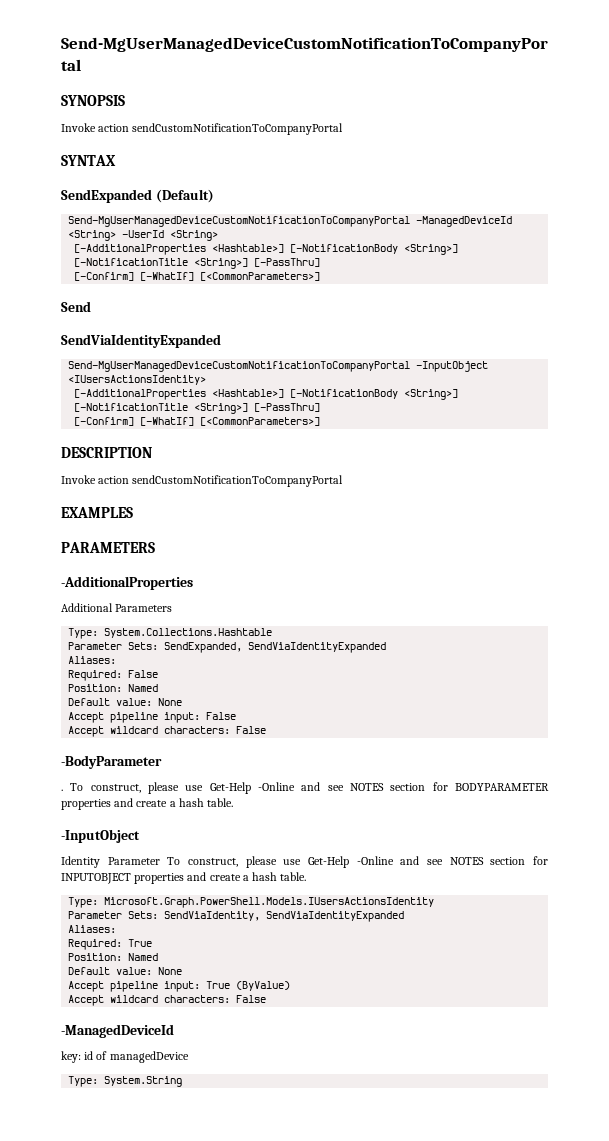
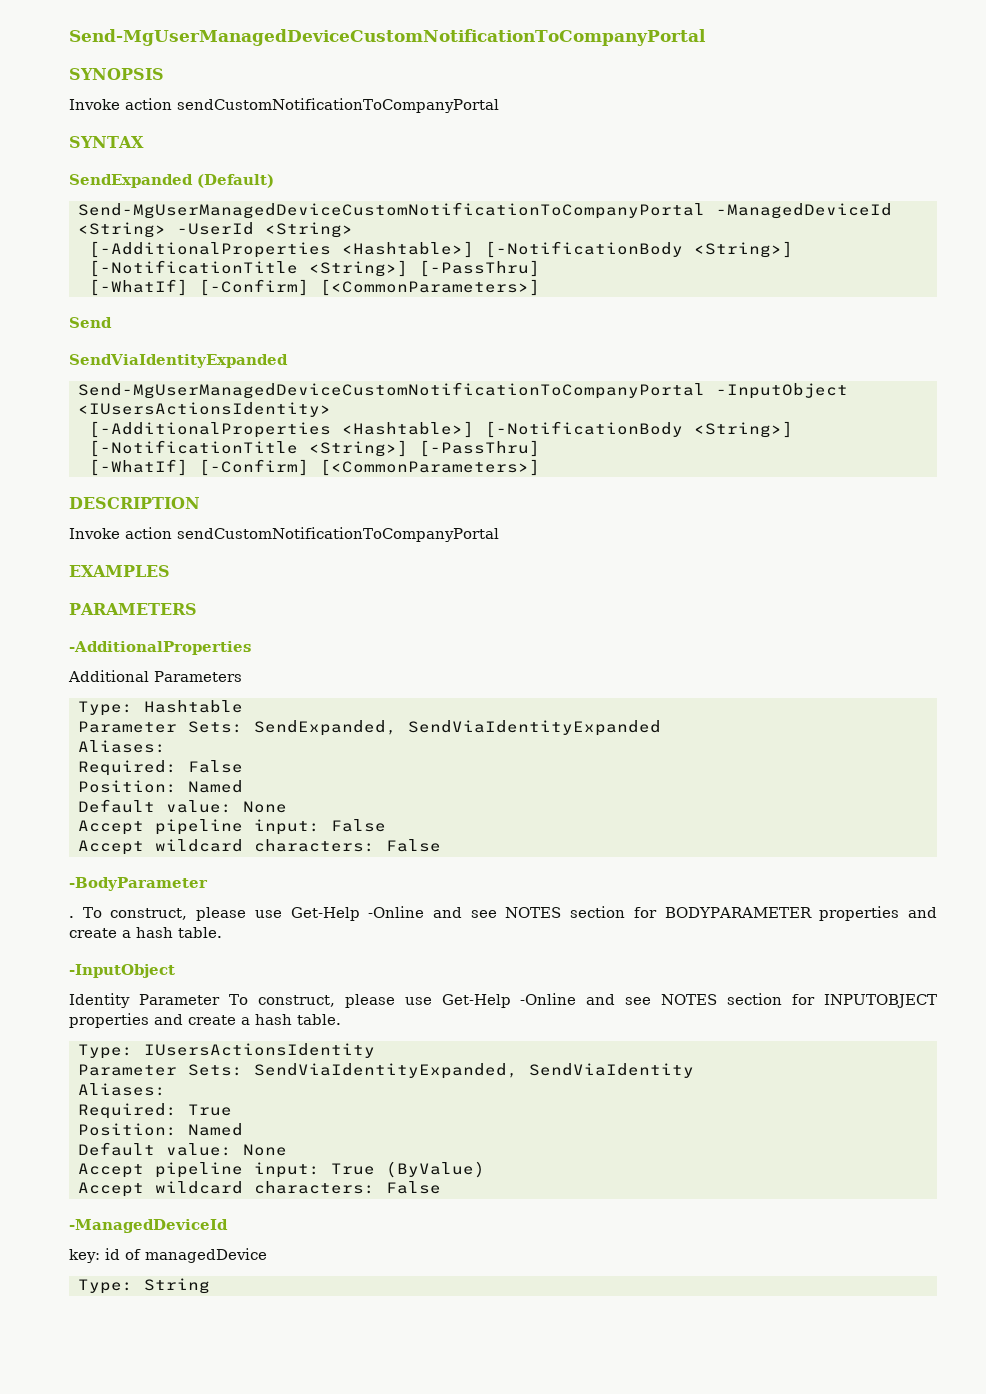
  Send-MgUserManagedDeviceCustomNotificationToCompanyPortal -ManagedDeviceId <String> -UserId <String>
  [-AdditionalProperties <Hashtable>] [-NotificationBody <String>] [-NotificationTitle <String>] [-PassThru]
- [-Confirm] [-WhatIf] [<CommonParameters>]
+ [-WhatIf] [-Confirm] [<CommonParameters>]
  Send-MgUserManagedDeviceCustomNotificationToCompanyPortal -InputObject <IUsersActionsIdentity>
  [-AdditionalProperties <Hashtable>] [-NotificationBody <String>] [-NotificationTitle <String>] [-PassThru]
- [-Confirm] [-WhatIf] [<CommonParameters>]
+ [-WhatIf] [-Confirm] [<CommonParameters>]
- Type: System.Collections.Hashtable
+ Type: Hashtable
- Type: Microsoft.Graph.PowerShell.Models.IUsersActionsIdentity
- Parameter Sets: SendViaIdentity, SendViaIdentityExpanded
+ Type: IUsersActionsIdentity
+ Parameter Sets: SendViaIdentityExpanded, SendViaIdentity
- Type: System.String
+ Type: String

